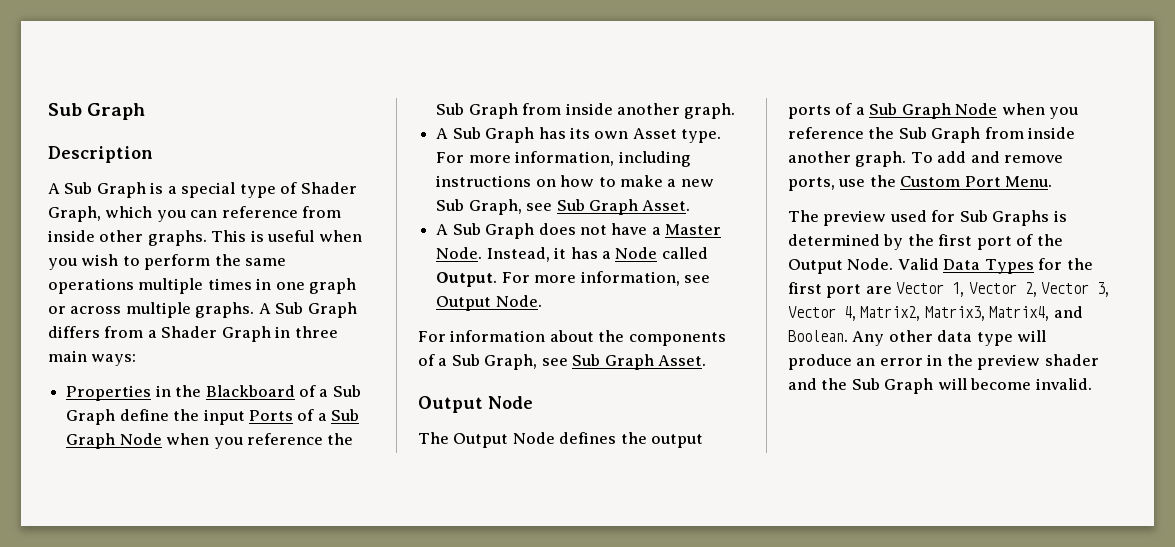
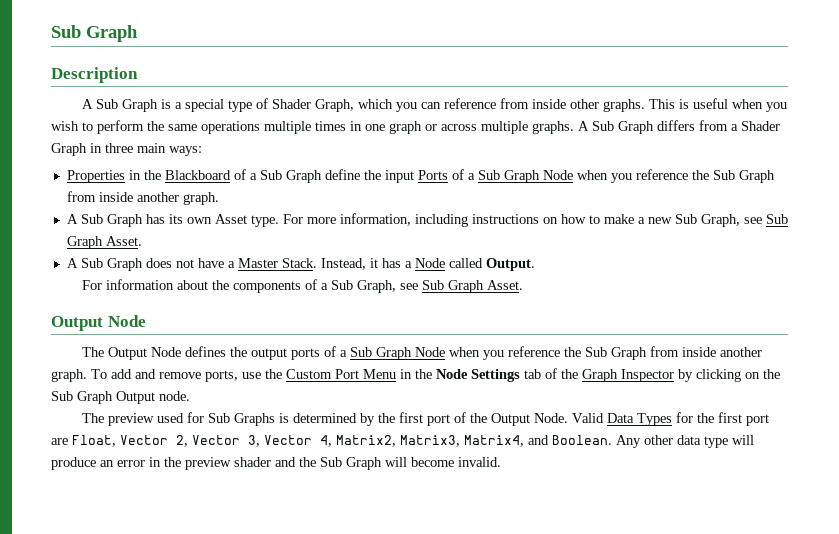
- A Sub Graph does not have a Master Node.
+ A Sub Graph does not have a Master Stack.
- For more information, see Output Node.
- To add and remove ports, use the Custom Port Menu.
+ To add and remove ports, use the Custom Port Menu in the Node Settings tab of the Graph Inspector by clicking on the Sub Graph Output node.
- Valid Data Types for the first port are Vector 1, Vector 2, Vector 3, Vector 4, Matrix2, Matrix3, Matrix4, and Boolean.
+ Valid Data Types for the first port are Float, Vector 2, Vector 3, Vector 4, Matrix2, Matrix3, Matrix4, and Boolean.

